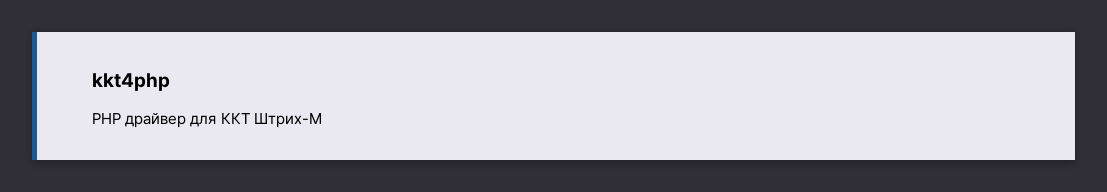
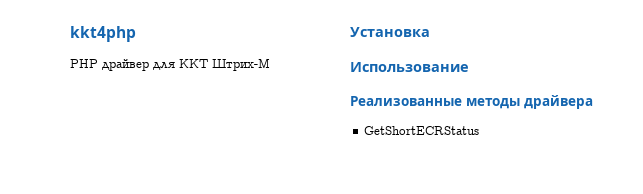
+ Установка
+ Использование
+ Реализованные методы драйвера
+ GetShortECRStatus

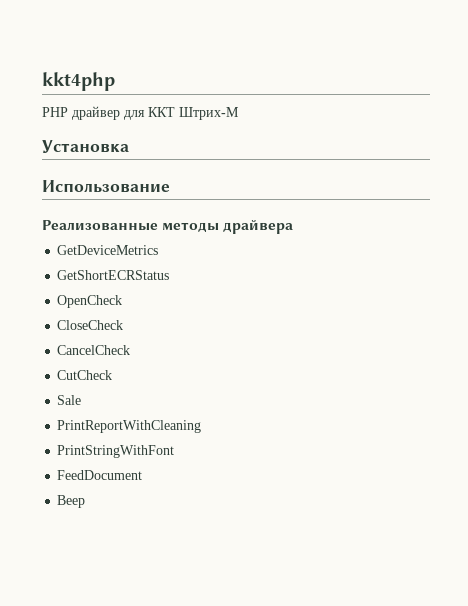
+ GetDeviceMetrics
+ OpenCheck
+ CloseCheck
+ CancelCheck
+ CutCheck
+ Sale
+ PrintReportWithCleaning
+ PrintStringWithFont
+ FeedDocument
+ Beep

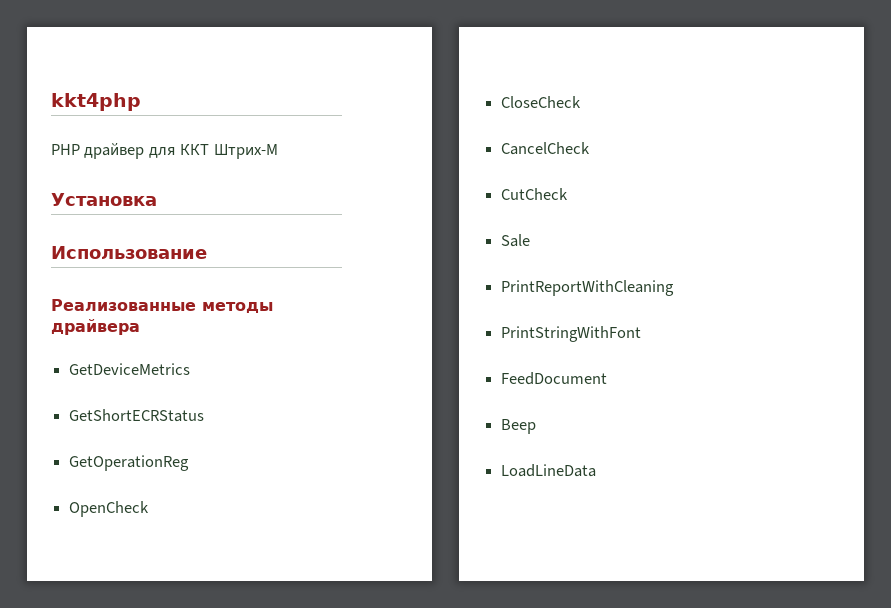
+ GetOperationReg
+ LoadLineData

